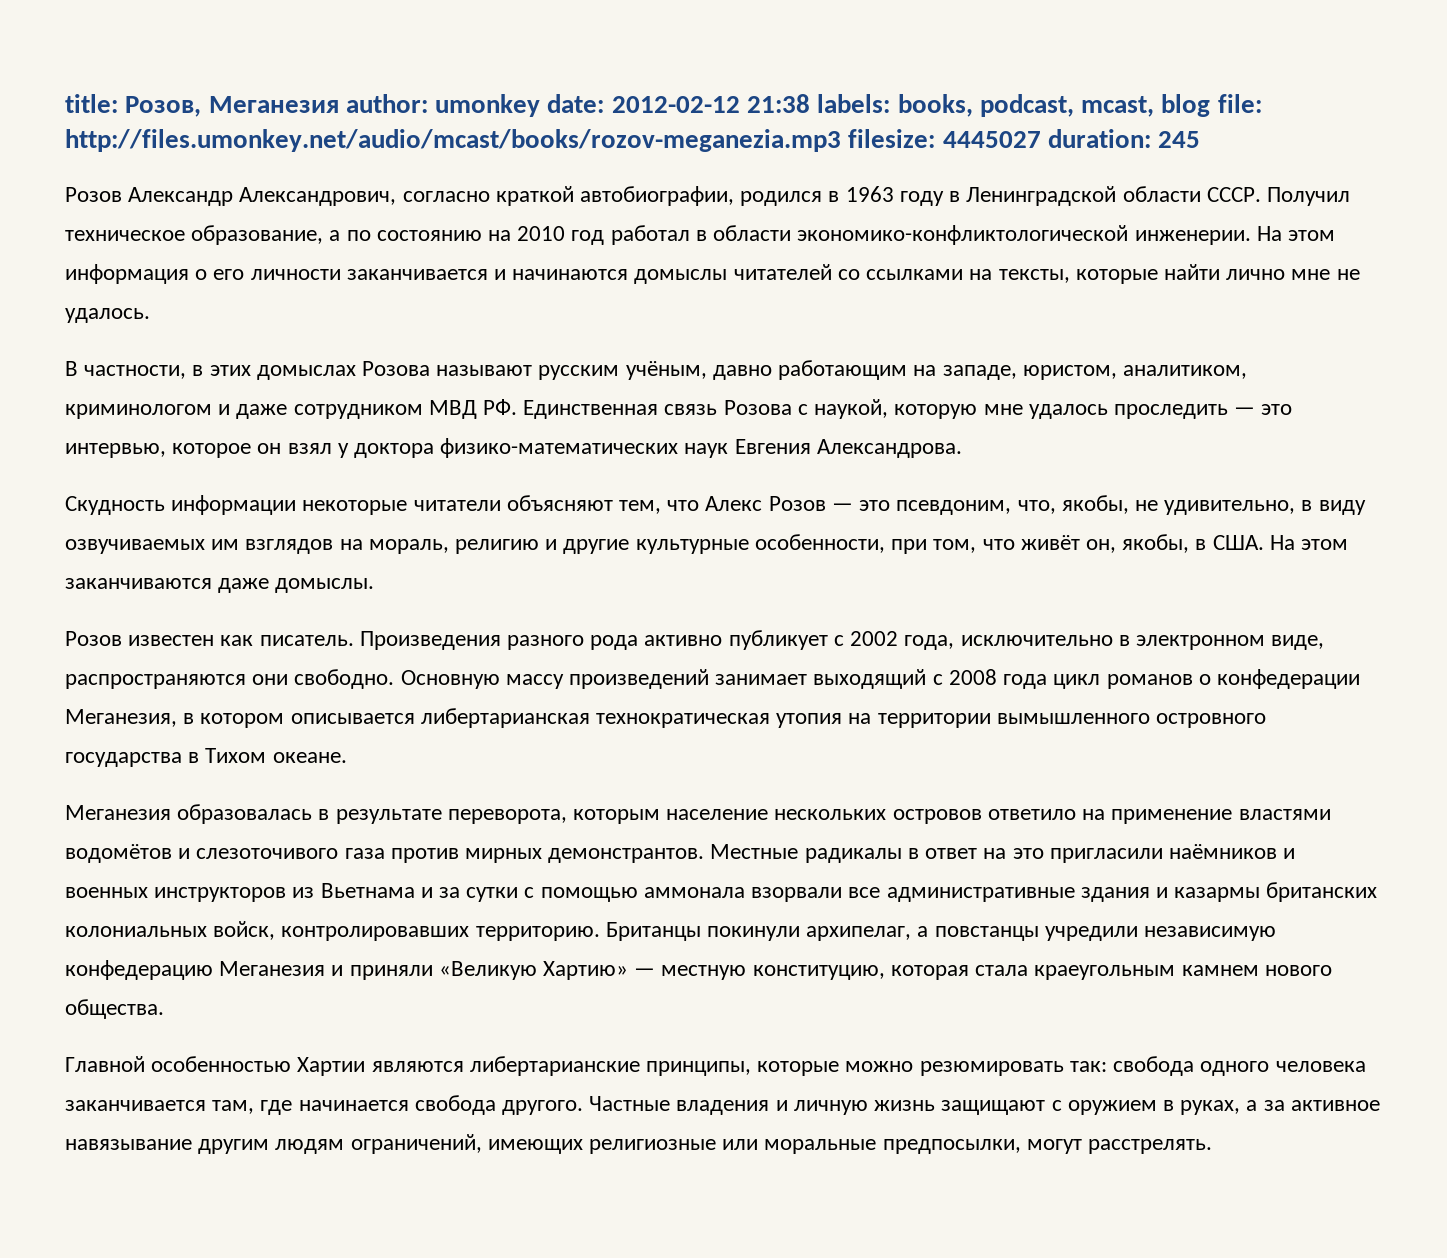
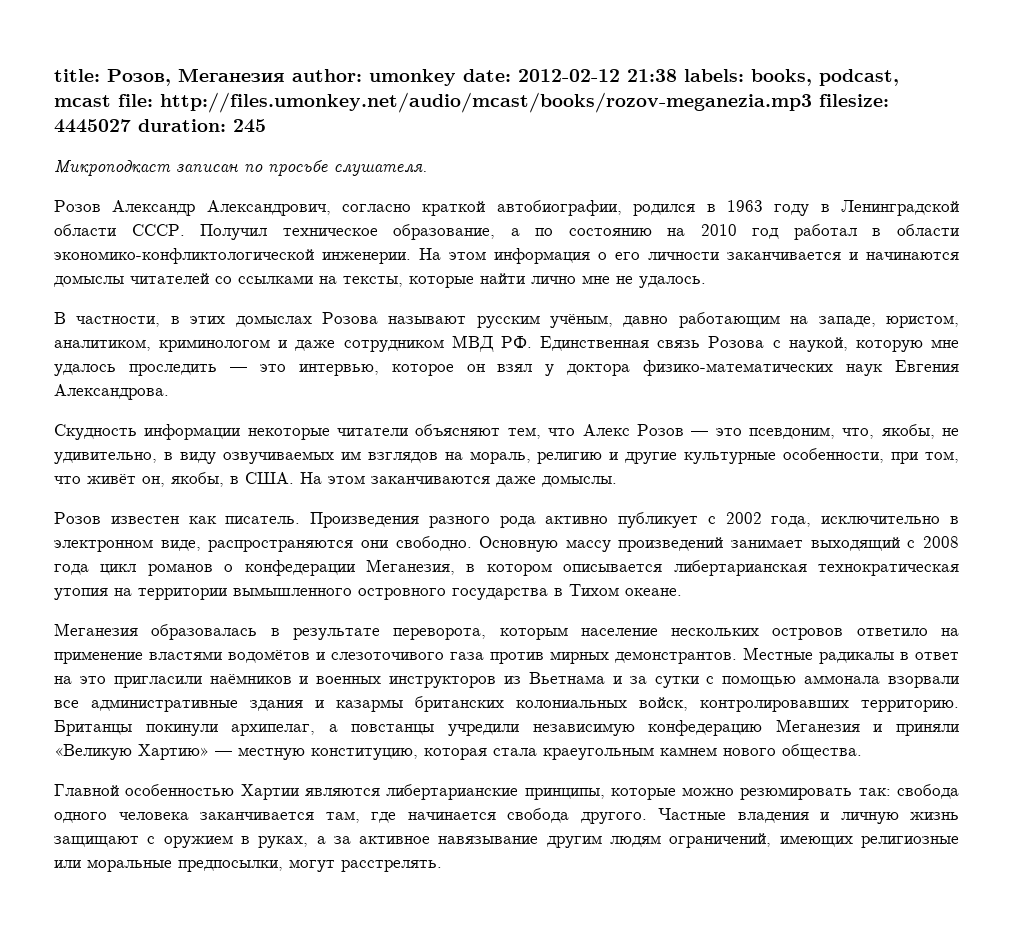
- title: Розов, Меганезия author: umonkey date: 2012-02-12 21:38 labels: books, podcast, mcast, blog file: http://files.umonkey.net/audio/mcast/books/rozov-meganezia.mp3 filesize: 4445027 duration: 245
+ title: Розов, Меганезия author: umonkey date: 2012-02-12 21:38 labels: books, podcast, mcast file: http://files.umonkey.net/audio/mcast/books/rozov-meganezia.mp3 filesize: 4445027 duration: 245
+ Микроподкаст записан по просьбе слушателя.

